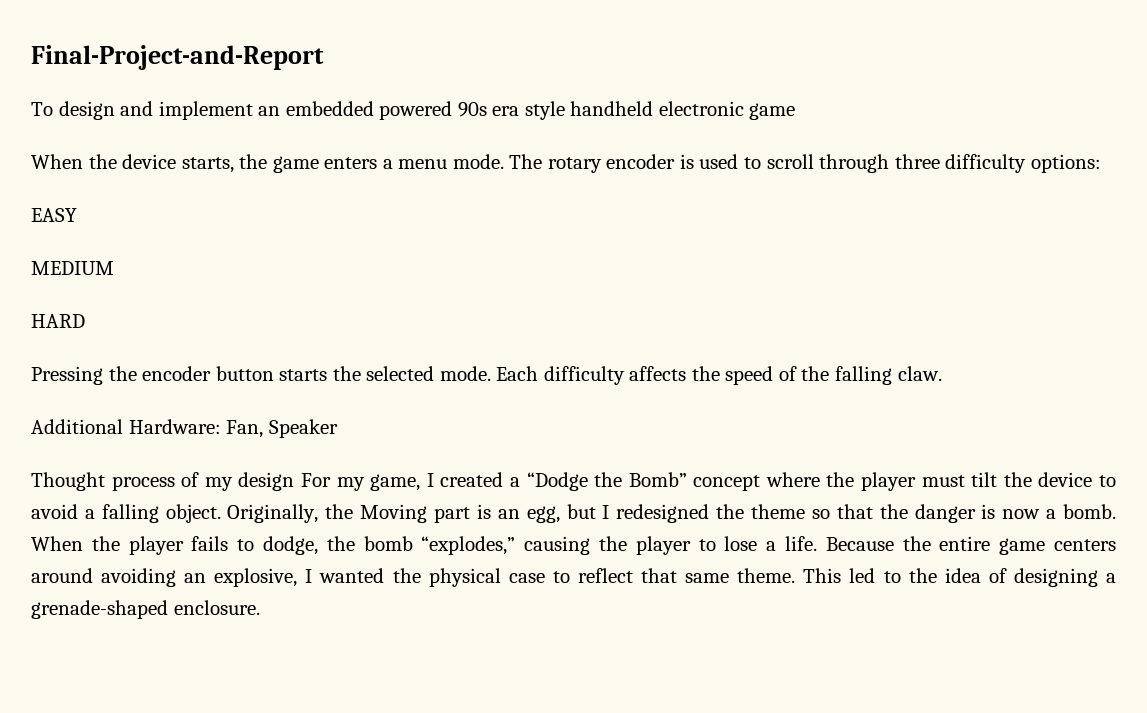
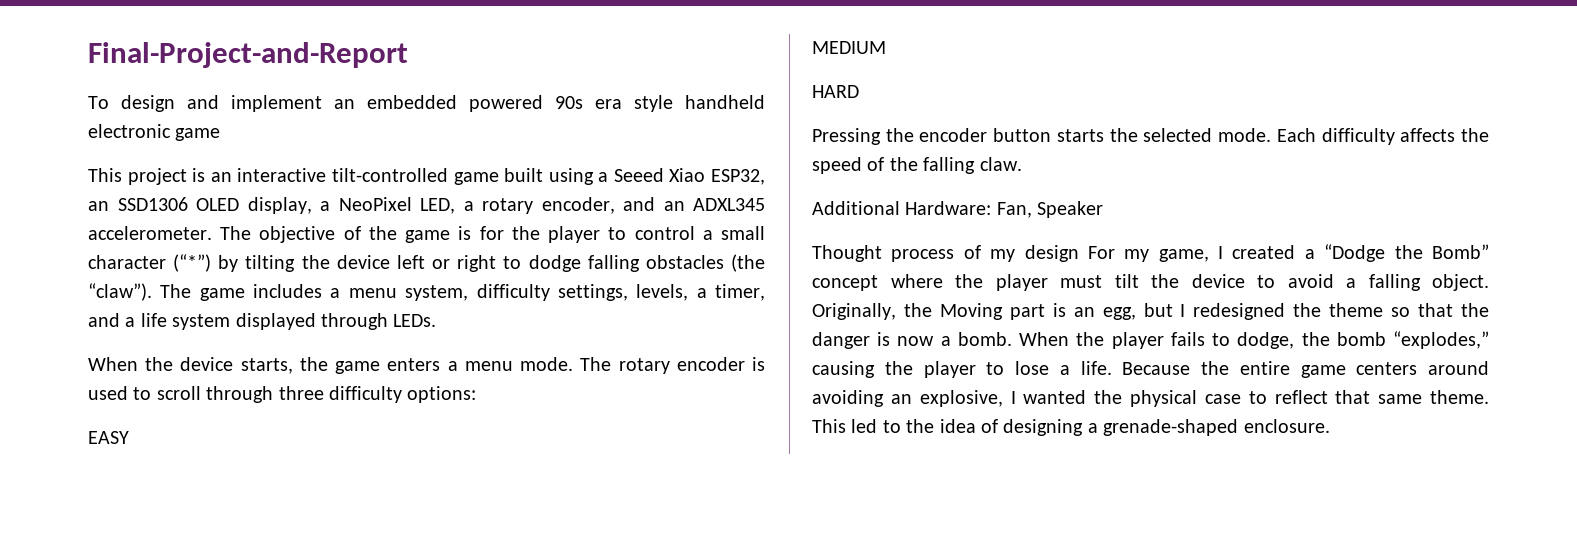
+ This project is an interactive tilt-controlled game built using a Seeed Xiao ESP32, an SSD1306 OLED display, a NeoPixel LED, a rotary encoder, and an ADXL345 accelerometer. The objective of the game is for the player to control a small character (“*”) by tilting the device left or right to dodge falling obstacles (the “claw”). The game includes a menu system, difficulty settings, levels, a timer, and a life system displayed through LEDs.

